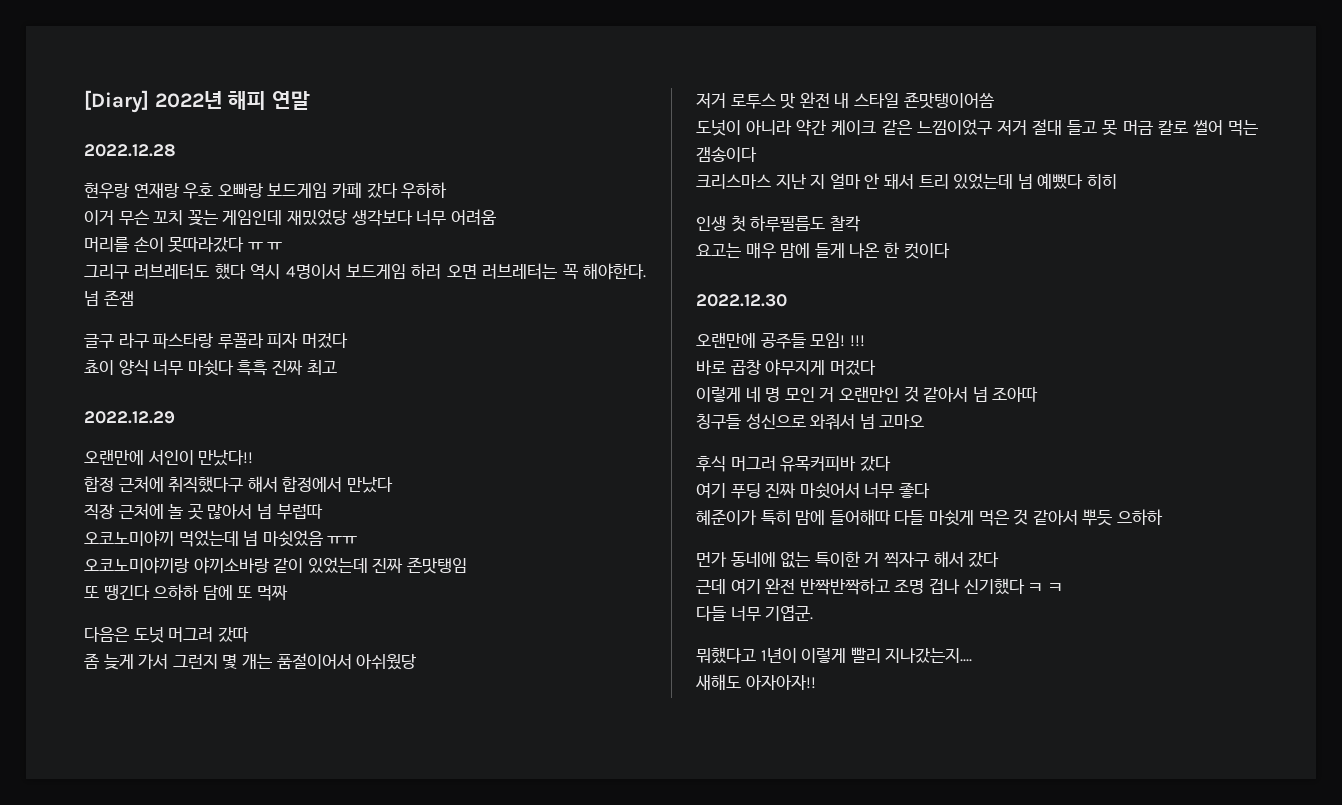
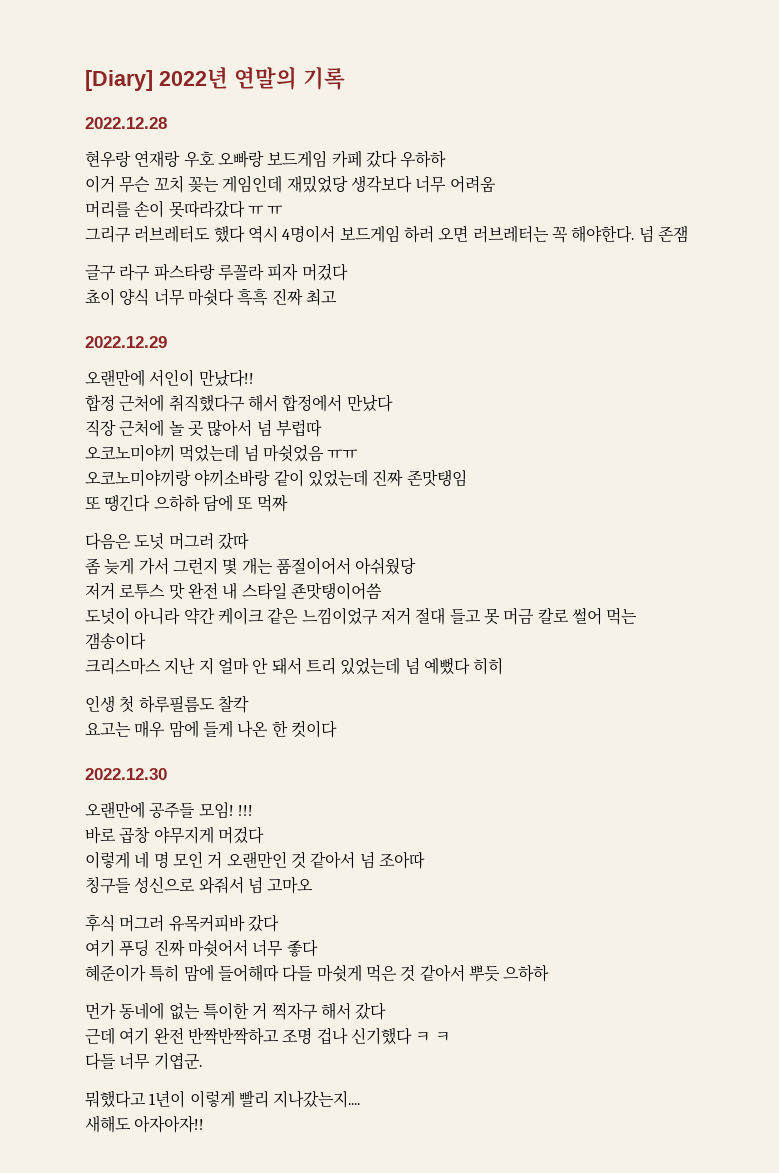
- [Diary] 2022년 해피 연말
+ [Diary] 2022년 연말의 기록

